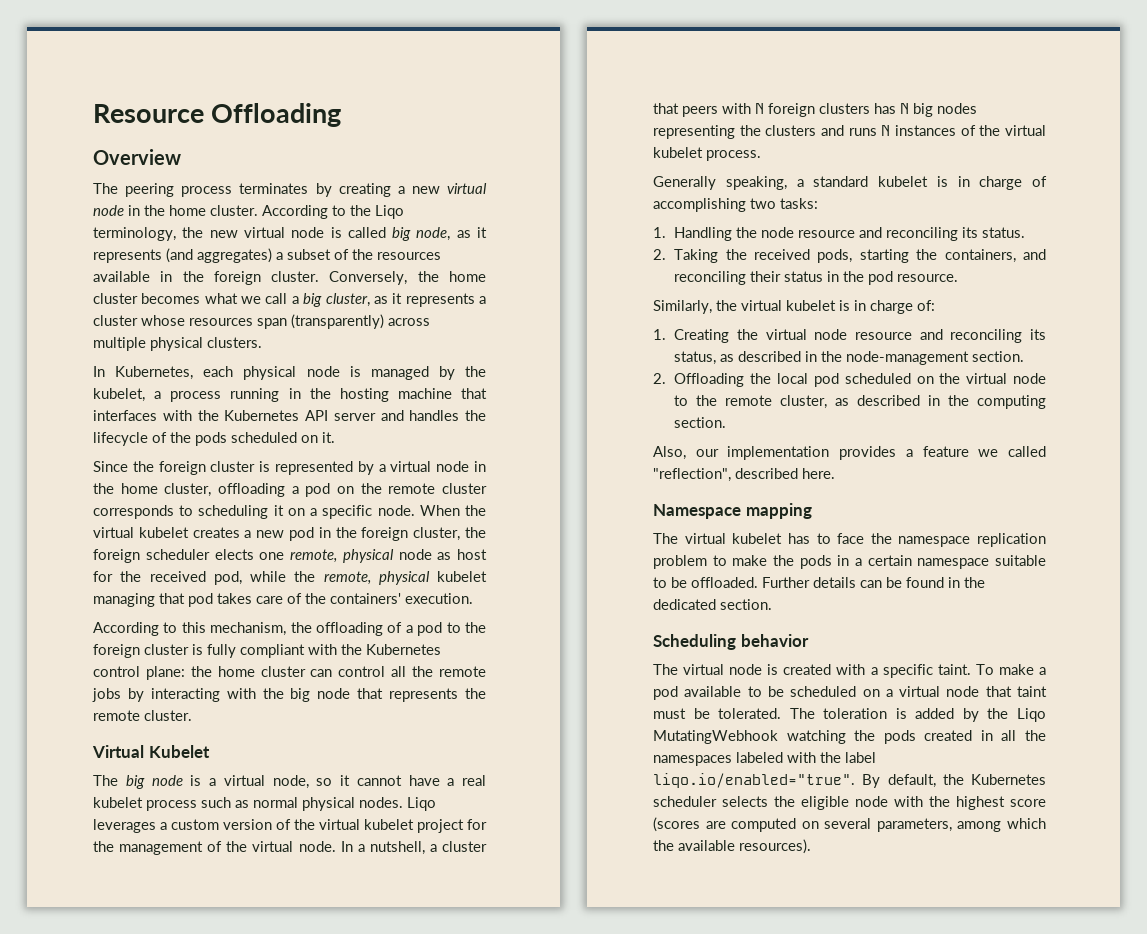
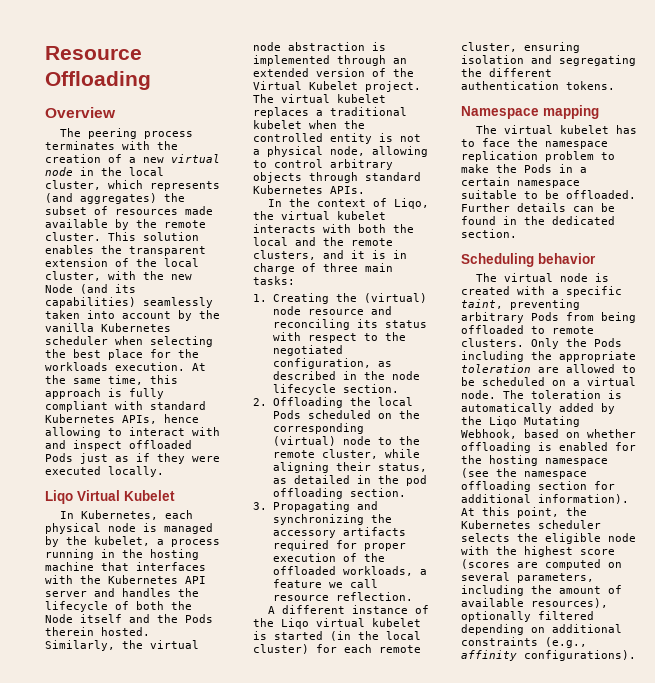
- The peering process terminates by creating a new virtual node in the home cluster. According to the Liqo terminology, the new virtual node is called big node, as it represents (and aggregates) a subset of the resources available in the foreign cluster. Conversely, the home cluster becomes what we call a big cluster, as it represents a cluster whose resources span (transparently) across multiple physical clusters.
+ The peering process terminates with the creation of a new virtual node in the local cluster, which represents (and aggregates) the subset of resources made available by the remote cluster. This solution enables the transparent extension of the local cluster, with the new Node (and its capabilities) seamlessly taken into account by the vanilla Kubernetes scheduler when selecting the best place for the workloads execution. At the same time, this approach is fully compliant with standard Kubernetes APIs, hence allowing to interact with and inspect offloaded Pods just as if they were executed locally.
+ Liqo Virtual Kubelet
- In Kubernetes, each physical node is managed by the kubelet, a process running in the hosting machine that interfaces with the Kubernetes API server and handles the lifecycle of the pods scheduled on it.
- Since the foreign cluster is represented by a virtual node in the home cluster, offloading a pod on the remote cluster corresponds to scheduling it on a specific node. When the virtual kubelet creates a new pod in the foreign cluster, the foreign scheduler elects one remote, physical node as host for the received pod, while the remote, physical kubelet managing that pod takes care of the containers' execution.
- According to this mechanism, the offloading of a pod to the foreign cluster is fully compliant with the Kubernetes control plane: the home cluster can control all the remote jobs by interacting with the big node that represents the remote cluster.
- Virtual Kubelet
- The big node is a virtual node, so it cannot have a real kubelet process such as normal physical nodes. Liqo leverages a custom version of the virtual kubelet project for the management of the virtual node. In a nutshell, a cluster that peers with N foreign clusters has N big nodes representing the clusters and runs N instances of the virtual kubelet process.
- Generally speaking, a standard kubelet is in charge of accomplishing two tasks:
+ In Kubernetes, each physical node is managed by the kubelet, a process running in the hosting machine that interfaces with the Kubernetes API server and handles the lifecycle of both the Node itself and the Pods therein hosted. Similarly, the virtual node abstraction is implemented through an extended version of the Virtual Kubelet project. The virtual kubelet replaces a traditional kubelet when the controlled entity is not a physical node, allowing to control arbitrary objects through standard Kubernetes APIs.
+ In the context of Liqo, the virtual kubelet interacts with both the local and the remote clusters, and it is in charge of three main tasks:
- 1. Handling the node resource and reconciling its status.
- 2. Taking the received pods, starting the containers, and reconciling their status in the pod resource.
- Similarly, the virtual kubelet is in charge of:
- 1. Creating the virtual node resource and reconciling its status, as described in the node-management section.
+ 1. Creating the (virtual) node resource and reconciling its status with respect to the negotiated configuration, as described in the node lifecycle section.
- 2. Offloading the local pod scheduled on the virtual node to the remote cluster, as described in the computing section.
- Also, our implementation provides a feature we called "reflection", described here.
+ 2. Offloading the local Pods scheduled on the corresponding (virtual) node to the remote cluster, while aligning their status, as detailed in the pod offloading section.
+ 3. Propagating and synchronizing the accessory artifacts required for proper execution of the offloaded workloads, a feature we call resource reflection.
+ A different instance of the Liqo virtual kubelet is started (in the local cluster) for each remote cluster, ensuring isolation and segregating the different authentication tokens.
- The virtual kubelet has to face the namespace replication problem to make the pods in a certain namespace suitable to be offloaded.
+ The virtual kubelet has to face the namespace replication problem to make the Pods in a certain namespace suitable to be offloaded.
- The virtual node is created with a specific taint. To make a pod available to be scheduled on a virtual node that taint must be tolerated.
+ The virtual node is created with a specific taint, preventing arbitrary Pods from being offloaded to remote clusters. Only the Pods including the appropriate toleration are allowed to be scheduled on a virtual node.
- The toleration is added by the Liqo MutatingWebhook watching the pods created in all the namespaces labeled with the label liqo.io/enabled="true". By default, the Kubernetes scheduler selects the eligible node with the highest score (scores are computed on several parameters, among which the available resources).
+ The toleration is automatically added by the Liqo Mutating Webhook, based on whether offloading is enabled for the hosting namespace (see the namespace offloading section for additional information). At this point, the Kubernetes scheduler selects the eligible node with the highest score (scores are computed on several parameters, including the amount of available resources), optionally filtered depending on additional constraints (e.g., affinity configurations).

